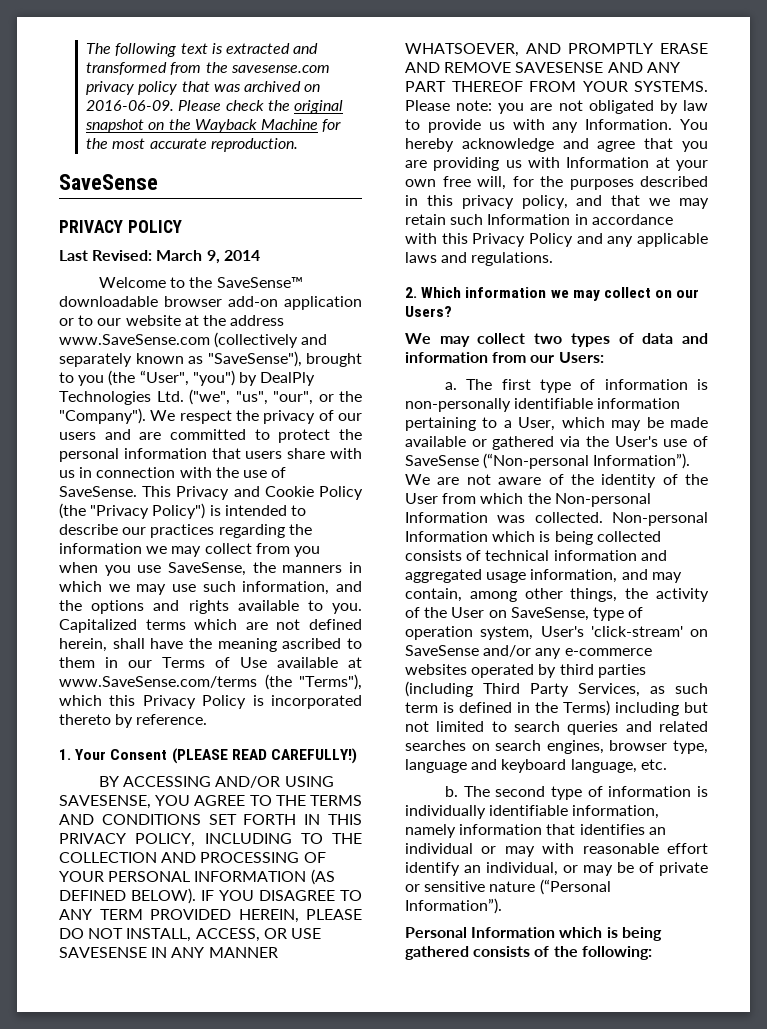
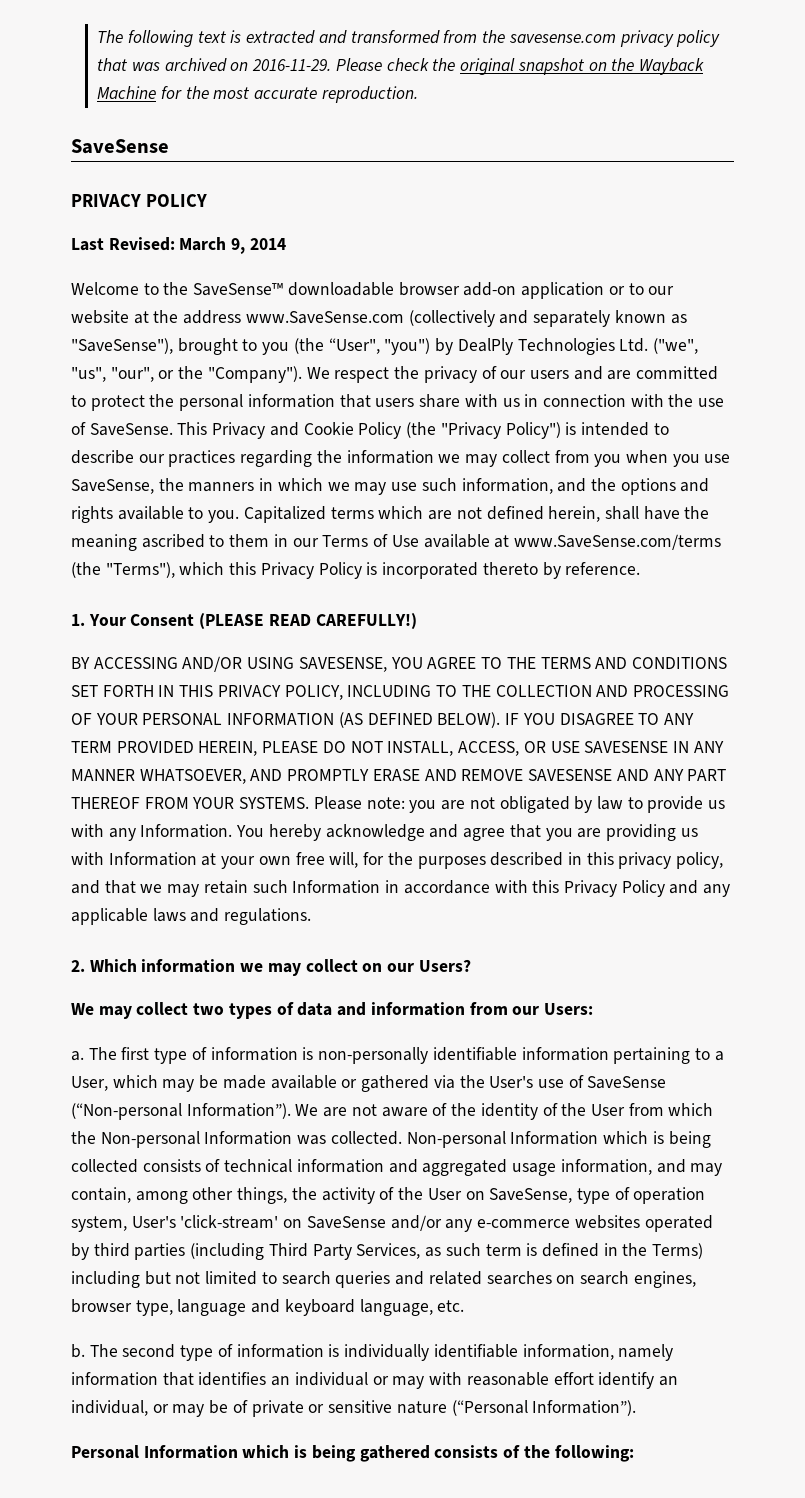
- The following text is extracted and transformed from the savesense.com privacy policy that was archived on 2016-06-09.
+ The following text is extracted and transformed from the savesense.com privacy policy that was archived on 2016-11-29.

